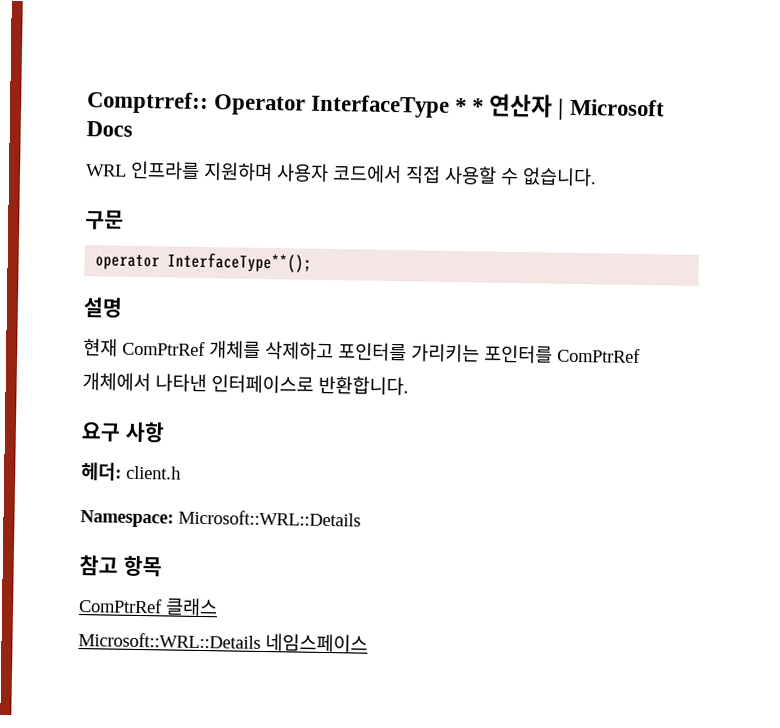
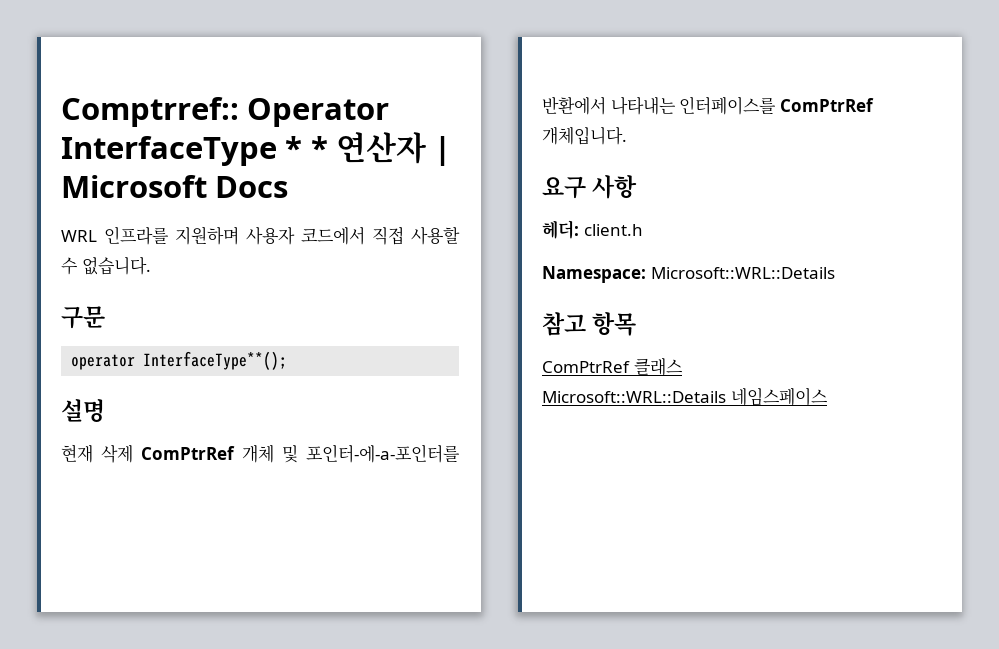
- 현재 ComPtrRef 개체를 삭제하고 포인터를 가리키는 포인터를 ComPtrRef 개체에서 나타낸 인터페이스로 반환합니다.
+ 현재 삭제 ComPtrRef 개체 및 포인터-에-a-포인터를 반환에서 나타내는 인터페이스를 ComPtrRef 개체입니다.

